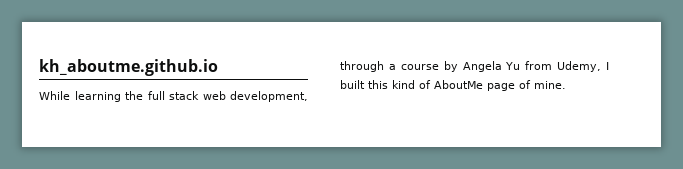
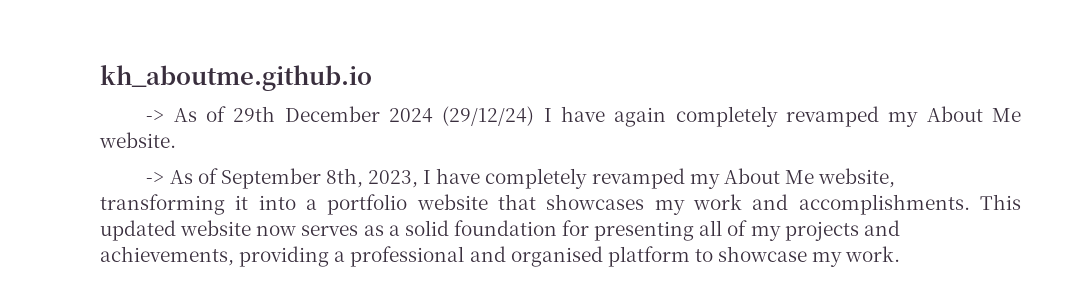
- While learning the full stack web development, through a course by Angela Yu from Udemy, I built this kind of AboutMe page of mine.
+ -> As of 29th December 2024 (29/12/24) I have again completely revamped my About Me website.
+ -> As of September 8th, 2023, I have completely revamped my About Me website, transforming it into a portfolio website that showcases my work and accomplishments. This updated website now serves as a solid foundation for presenting all of my projects and achievements, providing a professional and organised platform to showcase my work.

